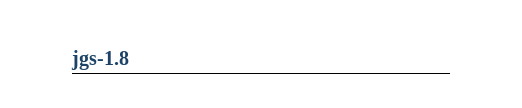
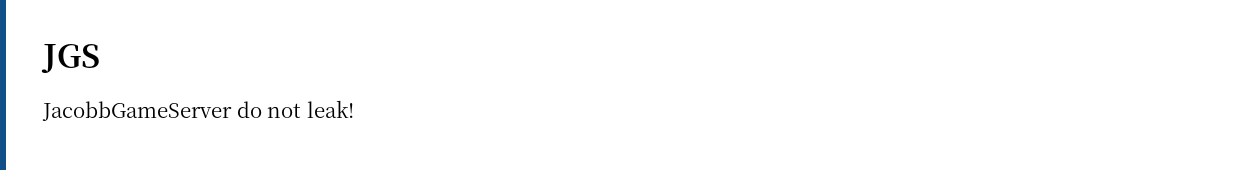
- jgs-1.8
+ JGS
+ JacobbGameServer do not leak!

